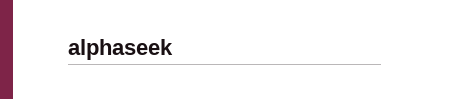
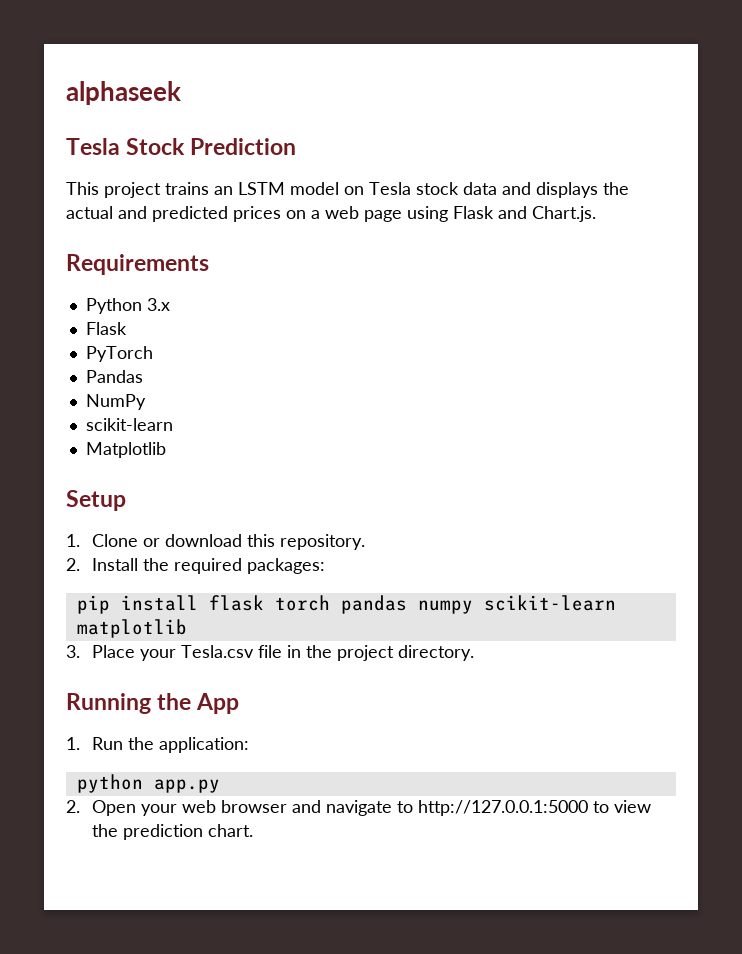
+ Tesla Stock Prediction
+ This project trains an LSTM model on Tesla stock data and displays the actual and predicted prices on a web page using Flask and Chart.js.
+ Requirements
+ Python 3.x
+ Flask
+ PyTorch
+ Pandas
+ NumPy
+ scikit-learn
+ Matplotlib
+ Setup
+ 1. Clone or download this repository.
+ 2. Install the required packages:
+ pip install flask torch pandas numpy scikit-learn matplotlib
+ 3. Place your Tesla.csv file in the project directory.
+ Running the App
+ 1. Run the application:
+ python app.py
+ 2. Open your web browser and navigate to http://127.0.0.1:5000 to view the prediction chart.

